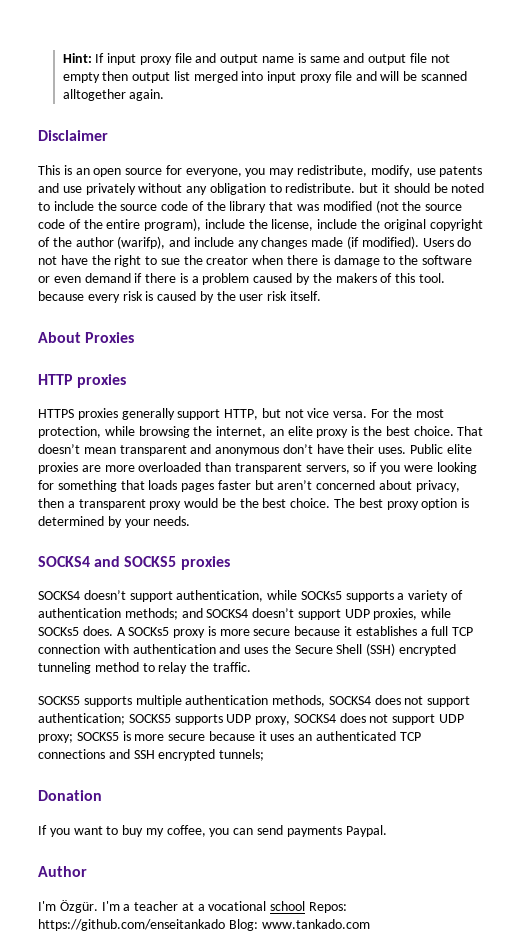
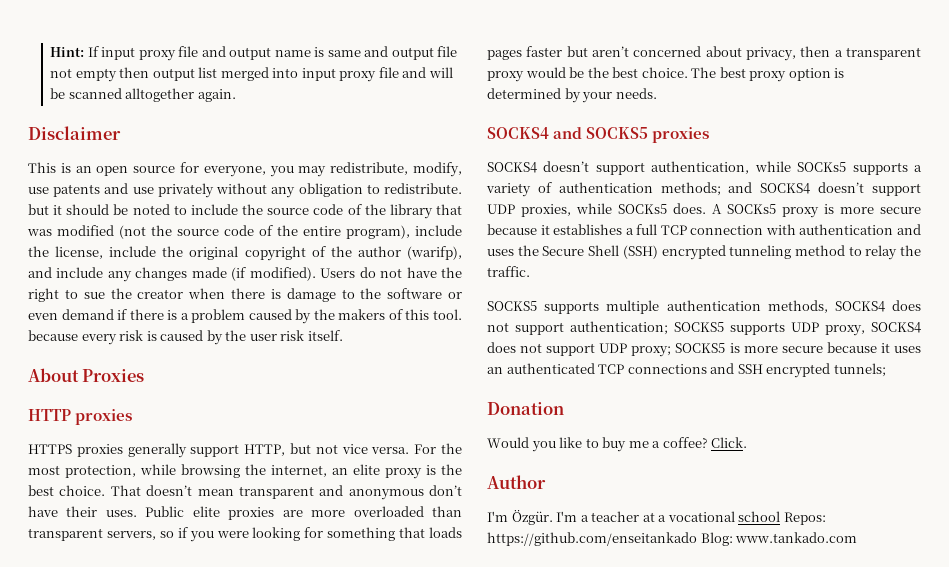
- If you want to buy my coffee, you can send payments Paypal.
+ Would you like to buy me a coffee? Click.

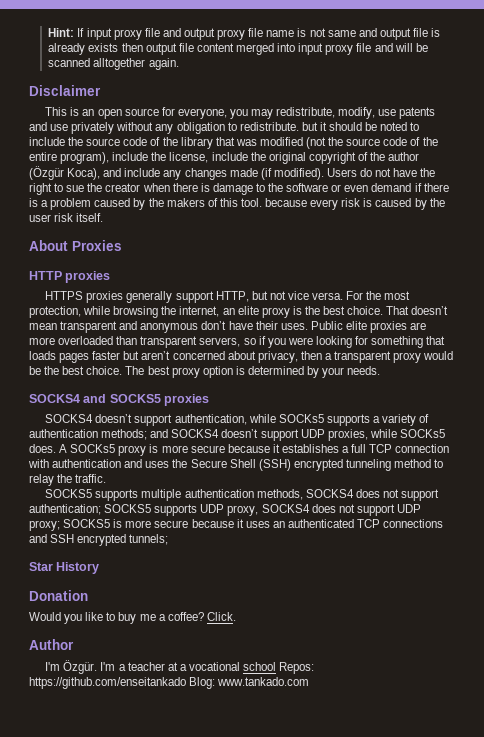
- Hint: If input proxy file and output name is same and output file not empty then output list merged into input proxy file and will be scanned alltogether again.
+ Hint: If input proxy file and output proxy file name is not same and output file is already exists then output file content merged into input proxy file and will be scanned alltogether again.
- This is an open source for everyone, you may redistribute, modify, use patents and use privately without any obligation to redistribute. but it should be noted to include the source code of the library that was modified (not the source code of the entire program), include the license, include the original copyright of the author (warifp), and include any changes made (if modified).
+ This is an open source for everyone, you may redistribute, modify, use patents and use privately without any obligation to redistribute. but it should be noted to include the source code of the library that was modified (not the source code of the entire program), include the license, include the original copyright of the author (Özgür Koca), and include any changes made (if modified).
+ Star History

